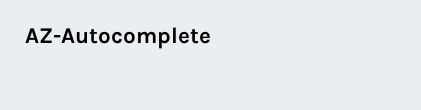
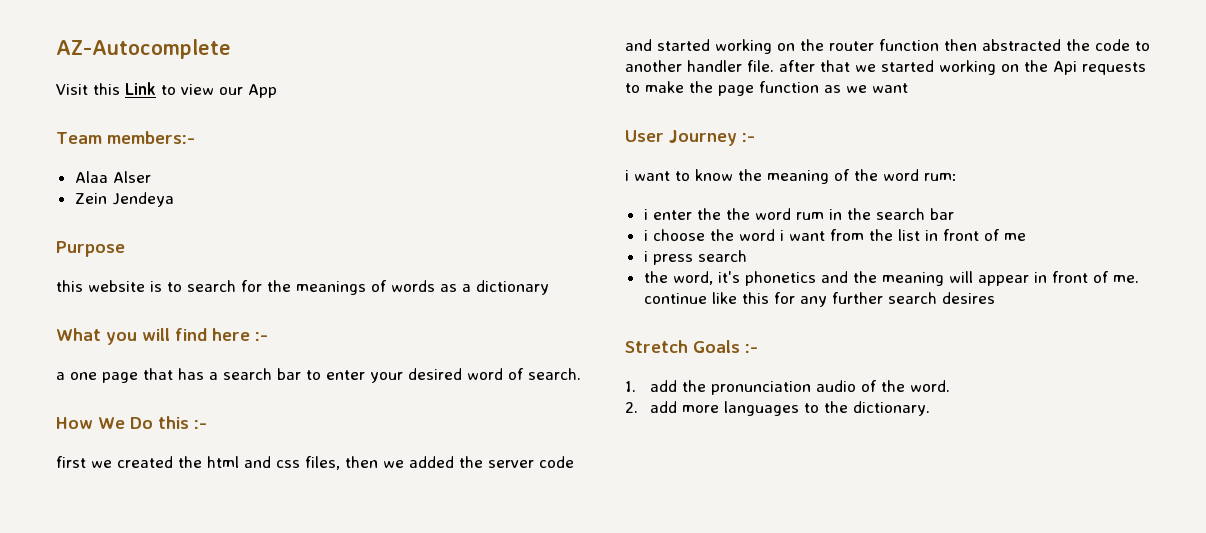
+ Visit this Link to view our App
+ Team members:-
+ Alaa Alser
+ Zein Jendeya
+ Purpose
+ this website is to search for the meanings of words as a dictionary
+ What you will find here :-
+ a one page that has a search bar to enter your desired word of search.
+ How We Do this :-
+ first we created the html and css files, then we added the server code and started working on the router function then abstracted the code to another handler file. after that we started working on the Api requests to make the page function as we want
+ User Journey :-
+ i want to know the meaning of the word rum:
+ i enter the the word rum in the search bar
+ i choose the word i want from the list in front of me
+ i press search
+ the word, it's phonetics and the meaning will appear in front of me. continue like this for any further search desires
+ Stretch Goals :-
+ 1. add the pronunciation audio of the word.
+ 2. add more languages to the dictionary.

